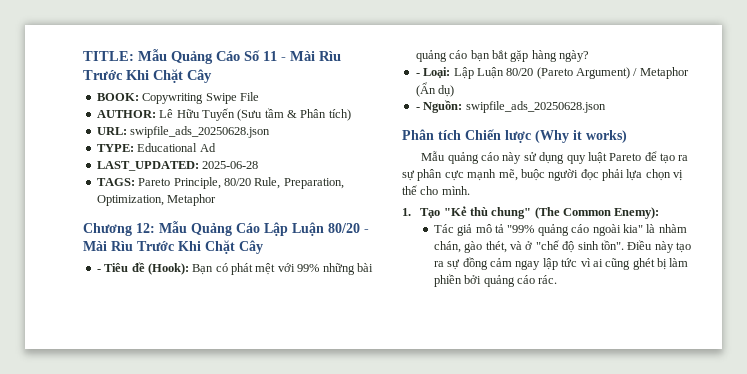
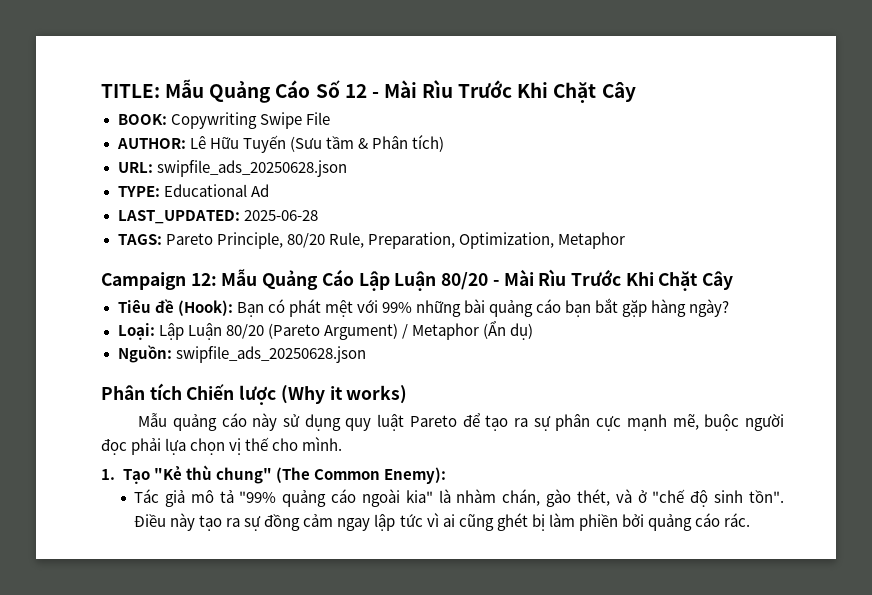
- TITLE: Mẫu Quảng Cáo Số 11 - Mài Rìu Trước Khi Chặt Cây
+ TITLE: Mẫu Quảng Cáo Số 12 - Mài Rìu Trước Khi Chặt Cây
- Chương 12: Mẫu Quảng Cáo Lập Luận 80/20 - Mài Rìu Trước Khi Chặt Cây
+ Campaign 12: Mẫu Quảng Cáo Lập Luận 80/20 - Mài Rìu Trước Khi Chặt Cây
- - Tiêu đề (Hook): Bạn có phát mệt với 99% những bài quảng cáo bạn bắt gặp hàng ngày?
+ Tiêu đề (Hook): Bạn có phát mệt với 99% những bài quảng cáo bạn bắt gặp hàng ngày?
- - Loại: Lập Luận 80/20 (Pareto Argument) / Metaphor (Ẩn dụ)
+ Loại: Lập Luận 80/20 (Pareto Argument) / Metaphor (Ẩn dụ)
- - Nguồn: swipfile_ads_20250628.json
+ Nguồn: swipfile_ads_20250628.json

